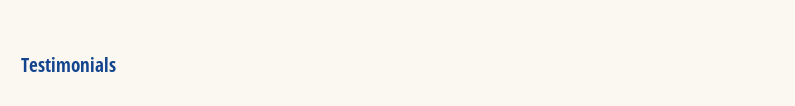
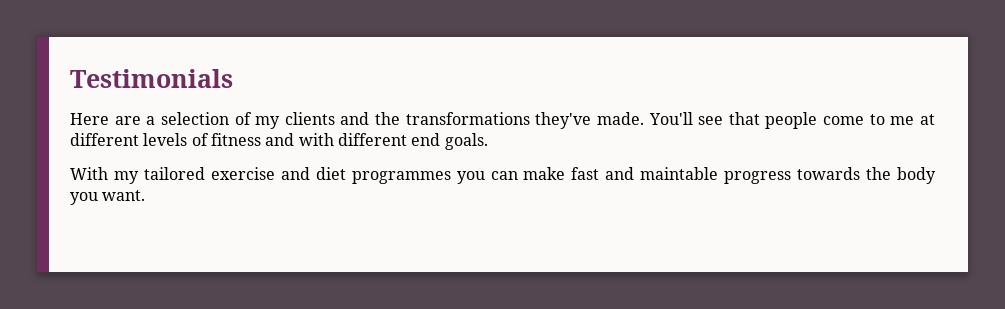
+ Here are a selection of my clients and the transformations they've made. You'll see that people come to me at different levels of fitness and with different end goals.
+ With my tailored exercise and diet programmes you can make fast and maintable progress towards the body you want.

